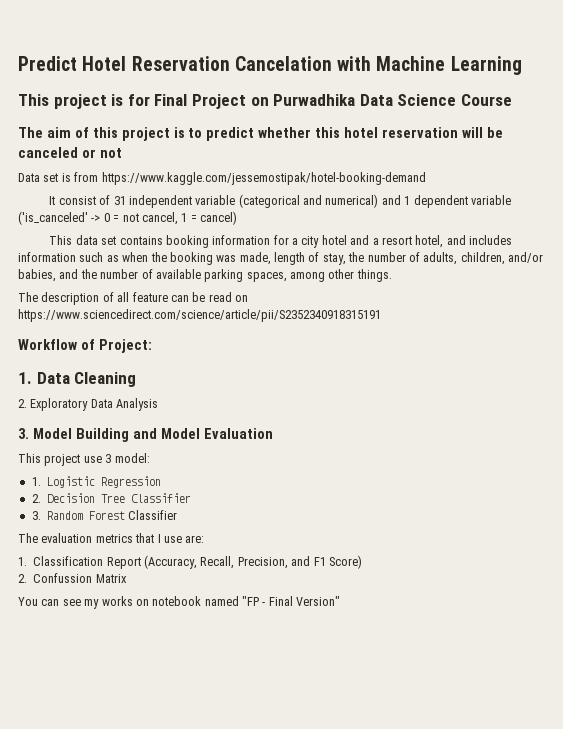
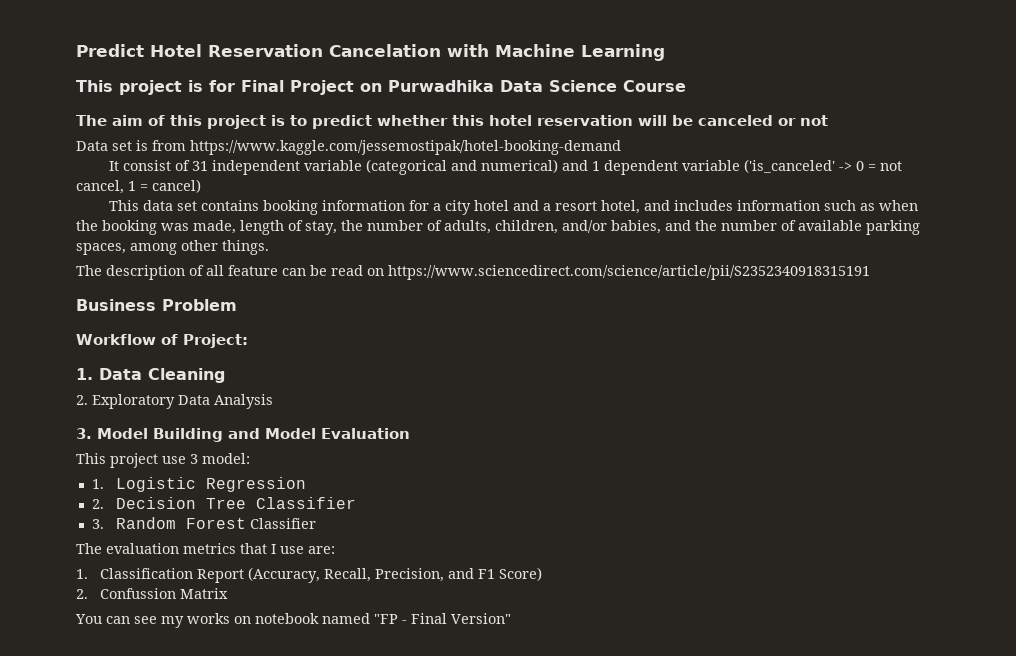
+ Business Problem

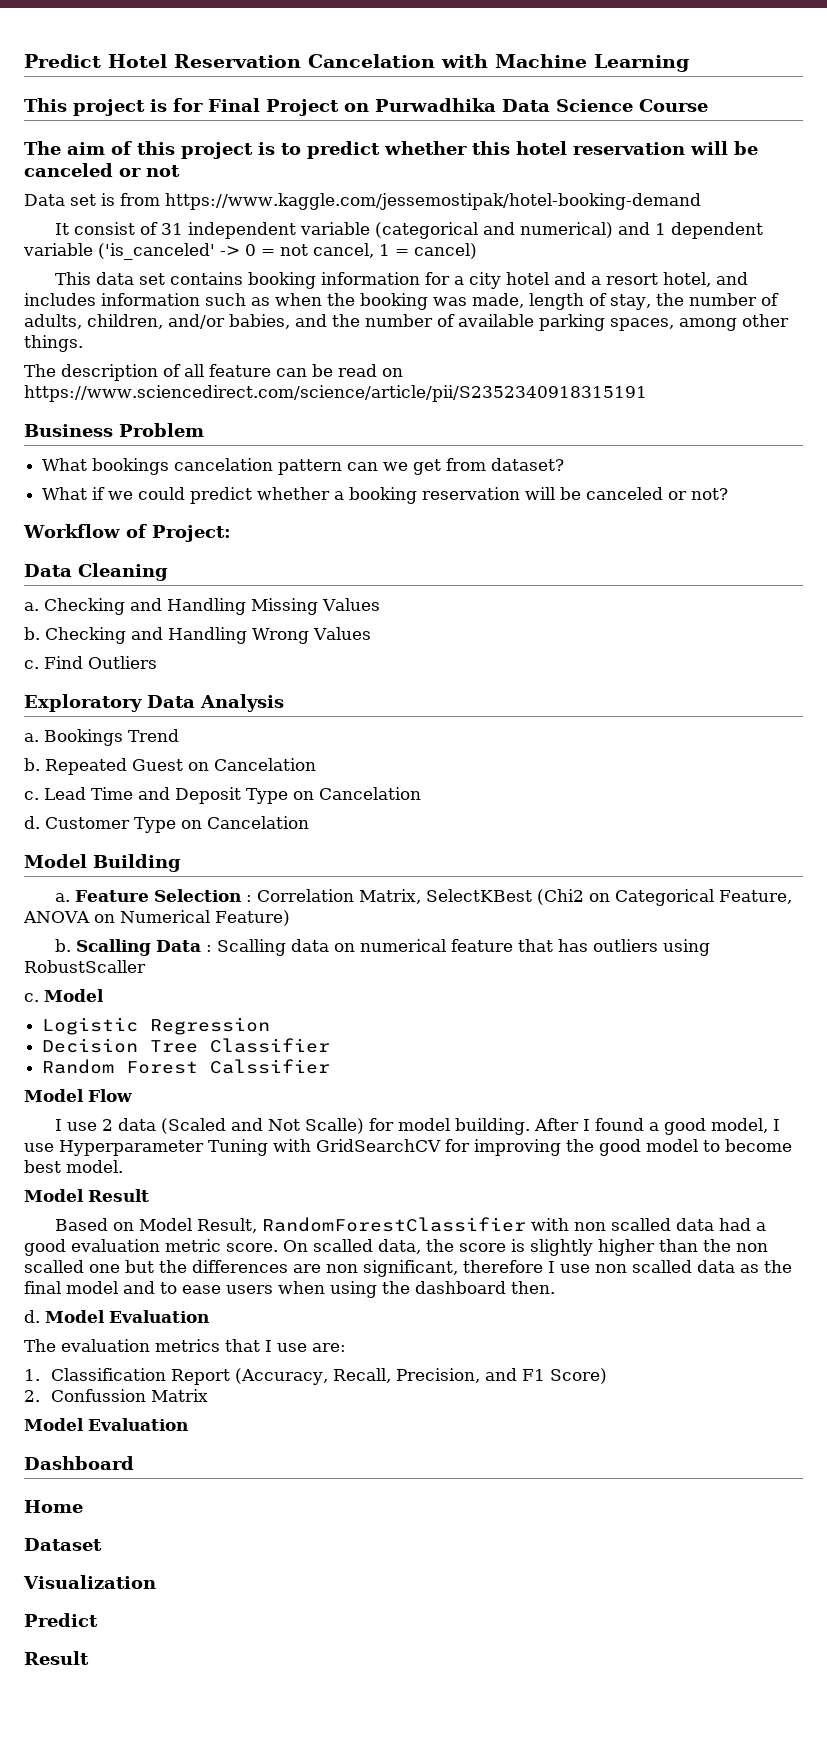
+ What bookings cancelation pattern can we get from dataset?
+ What if we could predict whether a booking reservation will be canceled or not?
- 1. Data Cleaning
+ Data Cleaning
- 2. Exploratory Data Analysis
- 3. Model Building and Model Evaluation
- This project use 3 model:
- 1. Logistic Regression
+ a. Checking and Handling Missing Values
+ b. Checking and Handling Wrong Values
+ c. Find Outliers
+ Exploratory Data Analysis
+ a. Bookings Trend
+ b. Repeated Guest on Cancelation
+ c. Lead Time and Deposit Type on Cancelation
+ d. Customer Type on Cancelation
+ Model Building
+ a. Feature Selection : Correlation Matrix, SelectKBest (Chi2 on Categorical Feature, ANOVA on Numerical Feature)
+ b. Scalling Data : Scalling data on numerical feature that has outliers using RobustScaller
+ c. Model
+ Logistic Regression
- 2. Decision Tree Classifier
+ Decision Tree Classifier
- 3. Random Forest Classifier
+ Random Forest Calssifier
+ Model Flow
+ I use 2 data (Scaled and Not Scalle) for model building. After I found a good model, I use Hyperparameter Tuning with GridSearchCV for improving the good model to become best model.
+ Model Result
+ Based on Model Result, RandomForestClassifier with non scalled data had a good evaluation metric score. On scalled data, the score is slightly higher than the non scalled one but the differences are non significant, therefore I use non scalled data as the final model and to ease users when using the dashboard then.
+ d. Model Evaluation
  2. Confussion Matrix
- You can see my works on notebook named "FP - Final Version"
+ Model Evaluation
+ Dashboard
+ Home
+ Dataset
+ Visualization
+ Predict
+ Result

